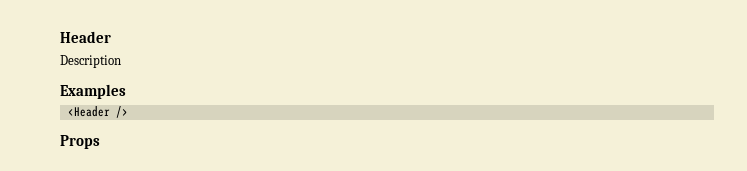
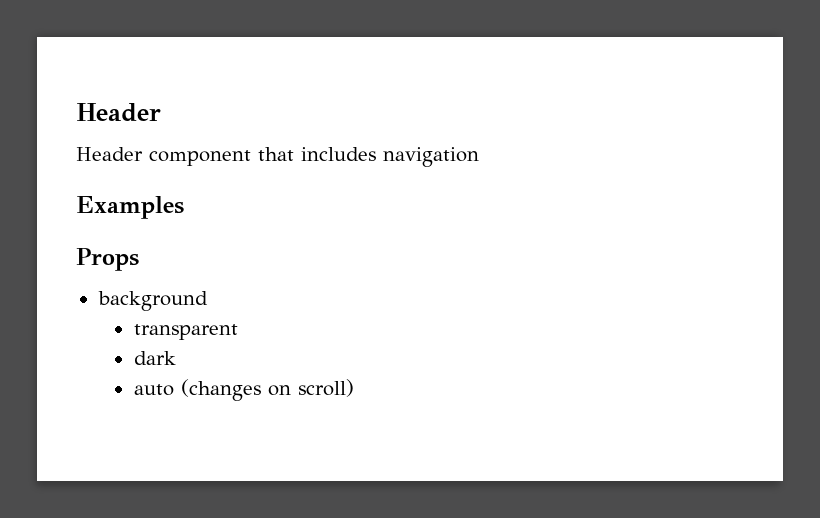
- Description
+ Header component that includes navigation
  Examples
- <Header />
  Props
+ background
+ transparent
+ dark
+ auto (changes on scroll)

